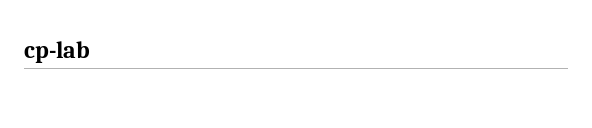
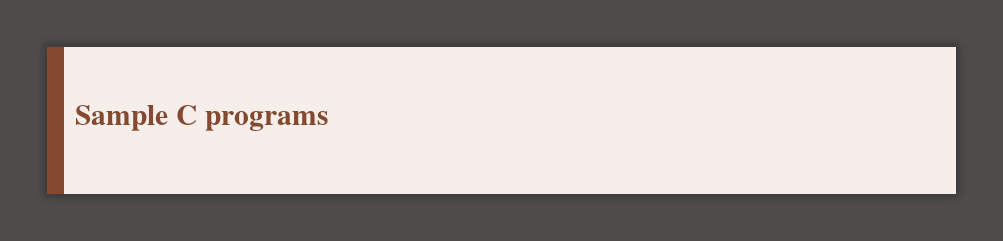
- cp-lab
+ Sample C programs

